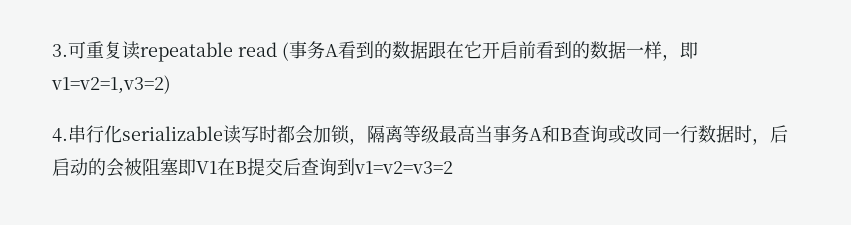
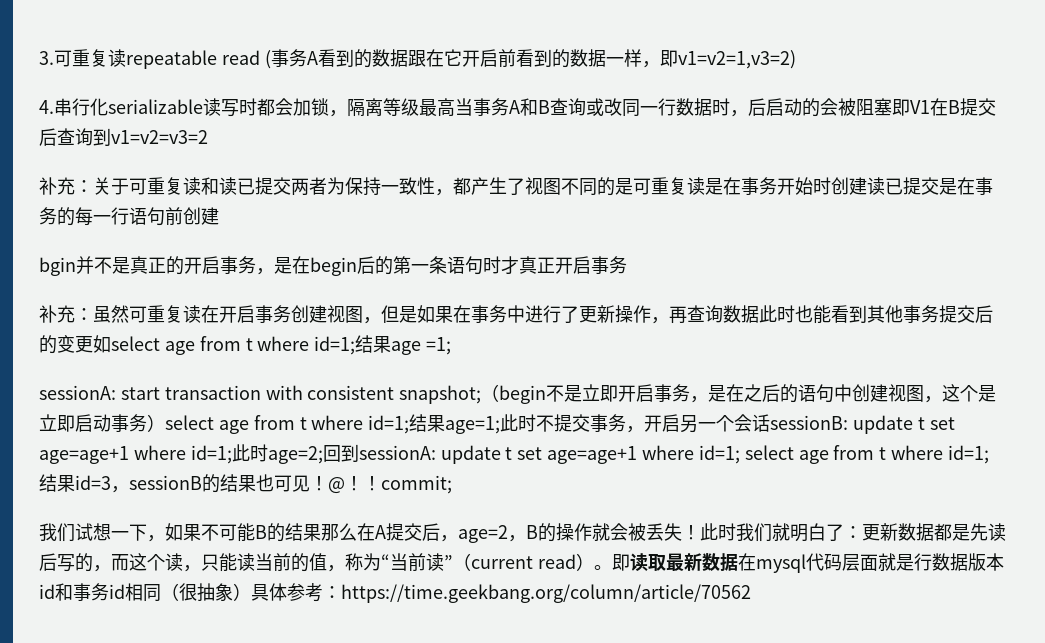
+ 补充：关于可重复读和读已提交两者为保持一致性，都产生了视图不同的是可重复读是在事务开始时创建读已提交是在事务的每一行语句前创建
+ bgin并不是真正的开启事务，是在begin后的第一条语句时才真正开启事务
+ 补充：虽然可重复读在开启事务创建视图，但是如果在事务中进行了更新操作，再查询数据此时也能看到其他事务提交后的变更如select age from t where id=1;结果age =1;
+ sessionA: start transaction with consistent snapshot;（begin不是立即开启事务，是在之后的语句中创建视图，这个是立即启动事务）select age from t where id=1;结果age=1;此时不提交事务，开启另一个会话sessionB: update t set age=age+1 where id=1;此时age=2;回到sessionA: update t set age=age+1 where id=1; select age from t where id=1;结果id=3，sessionB的结果也可见！@！！commit;
+ 我们试想一下，如果不可能B的结果那么在A提交后，age=2，B的操作就会被丢失！此时我们就明白了：更新数据都是先读后写的，而这个读，只能读当前的值，称为“当前读”（current read）。即读取最新数据在mysql代码层面就是行数据版本id和事务id相同（很抽象）具体参考：https://time.geekbang.org/column/article/70562

